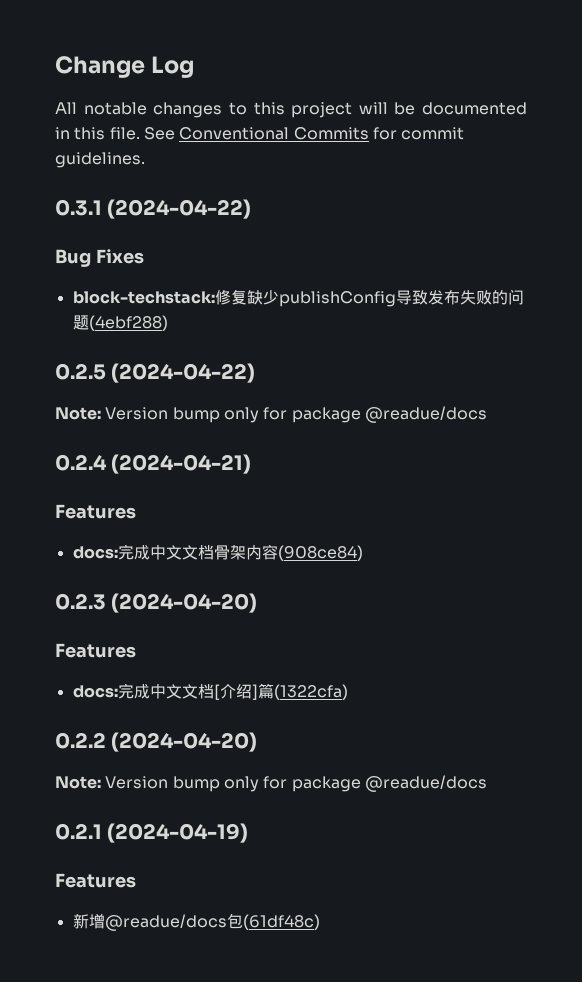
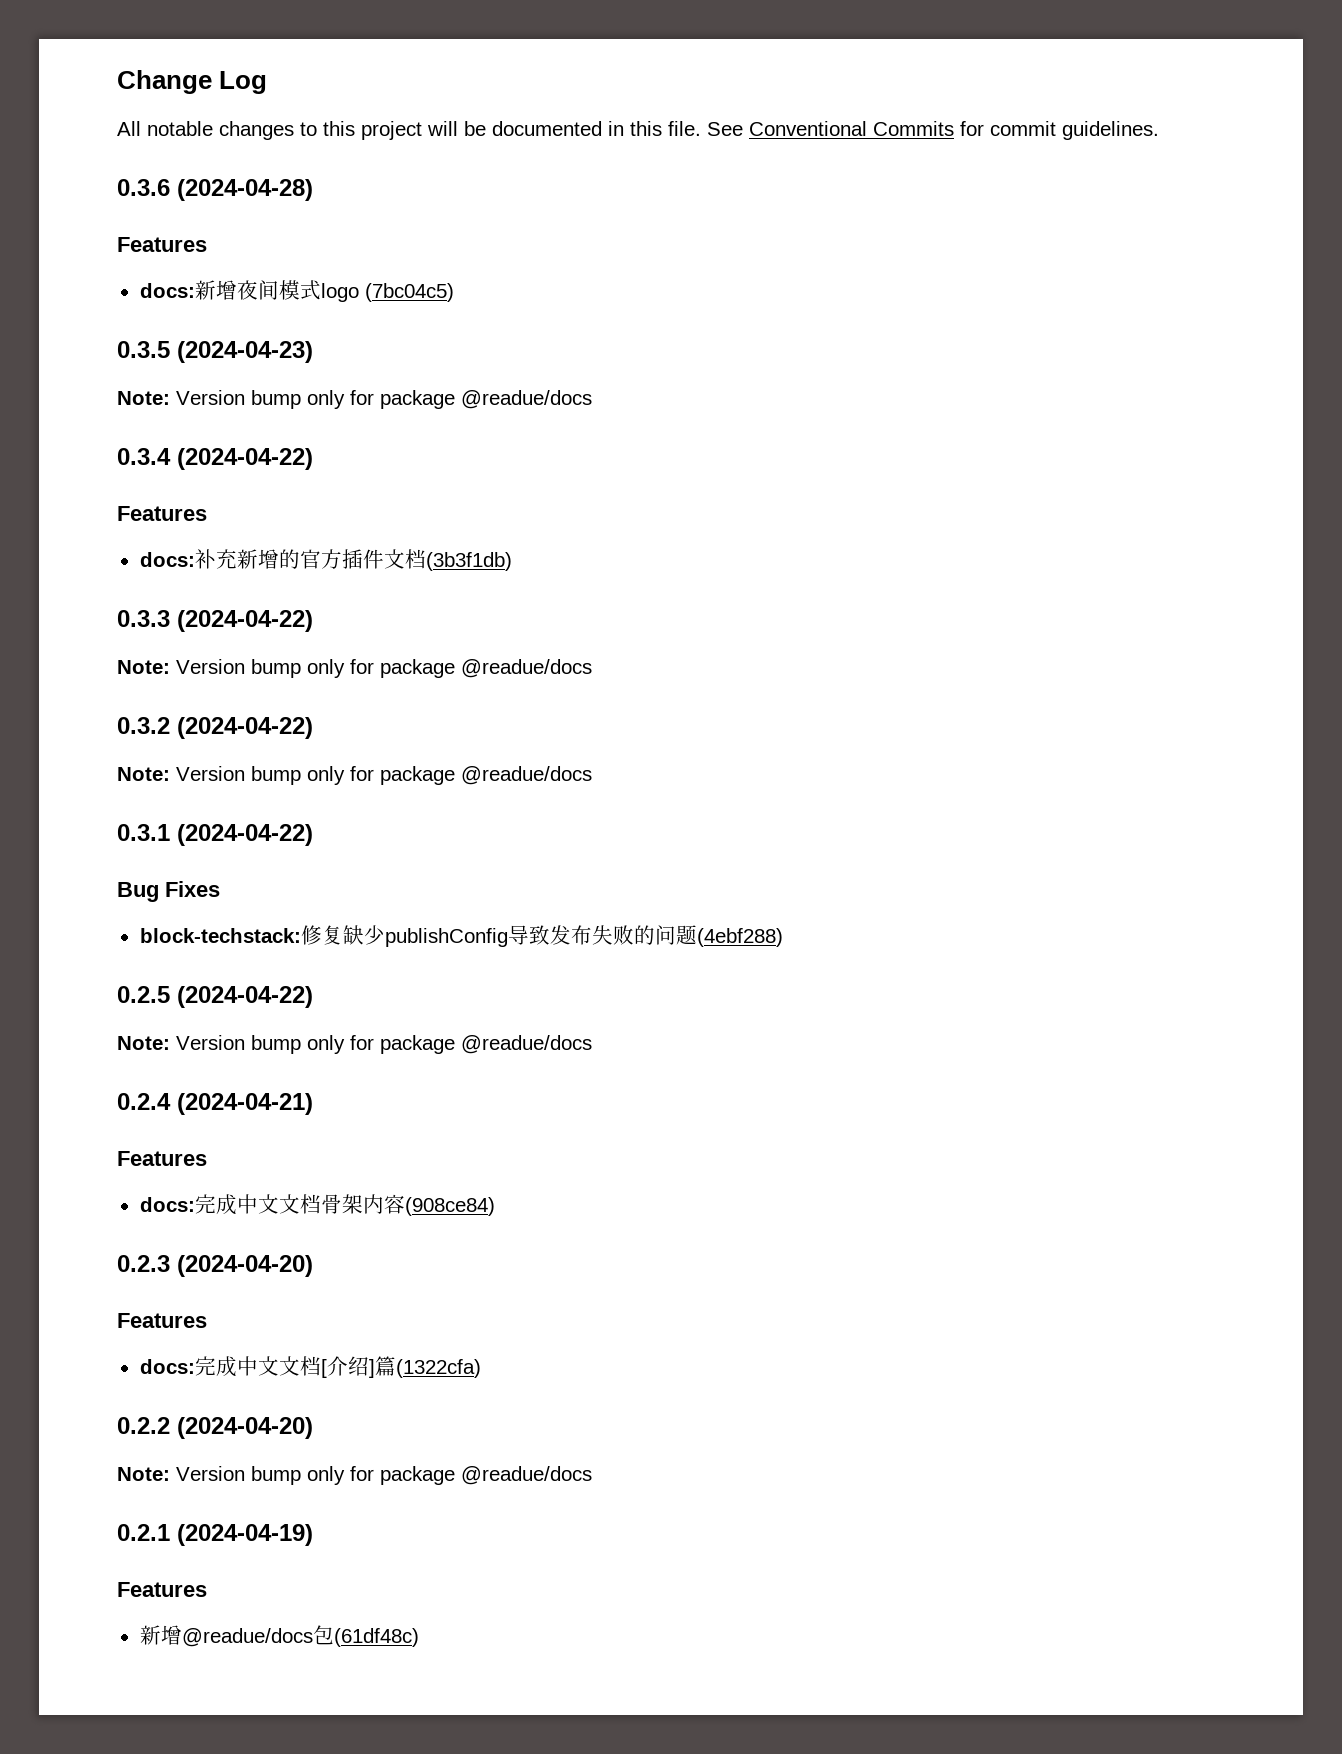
+ 0.3.6 (2024-04-28)
+ Features
+ docs:新增夜间模式logo (7bc04c5)
+ 0.3.5 (2024-04-23)
+ Note: Version bump only for package @readue/docs
+ 0.3.4 (2024-04-22)
+ Features
+ docs:补充新增的官方插件文档(3b3f1db)
+ 0.3.3 (2024-04-22)
+ Note: Version bump only for package @readue/docs
+ 0.3.2 (2024-04-22)
+ Note: Version bump only for package @readue/docs

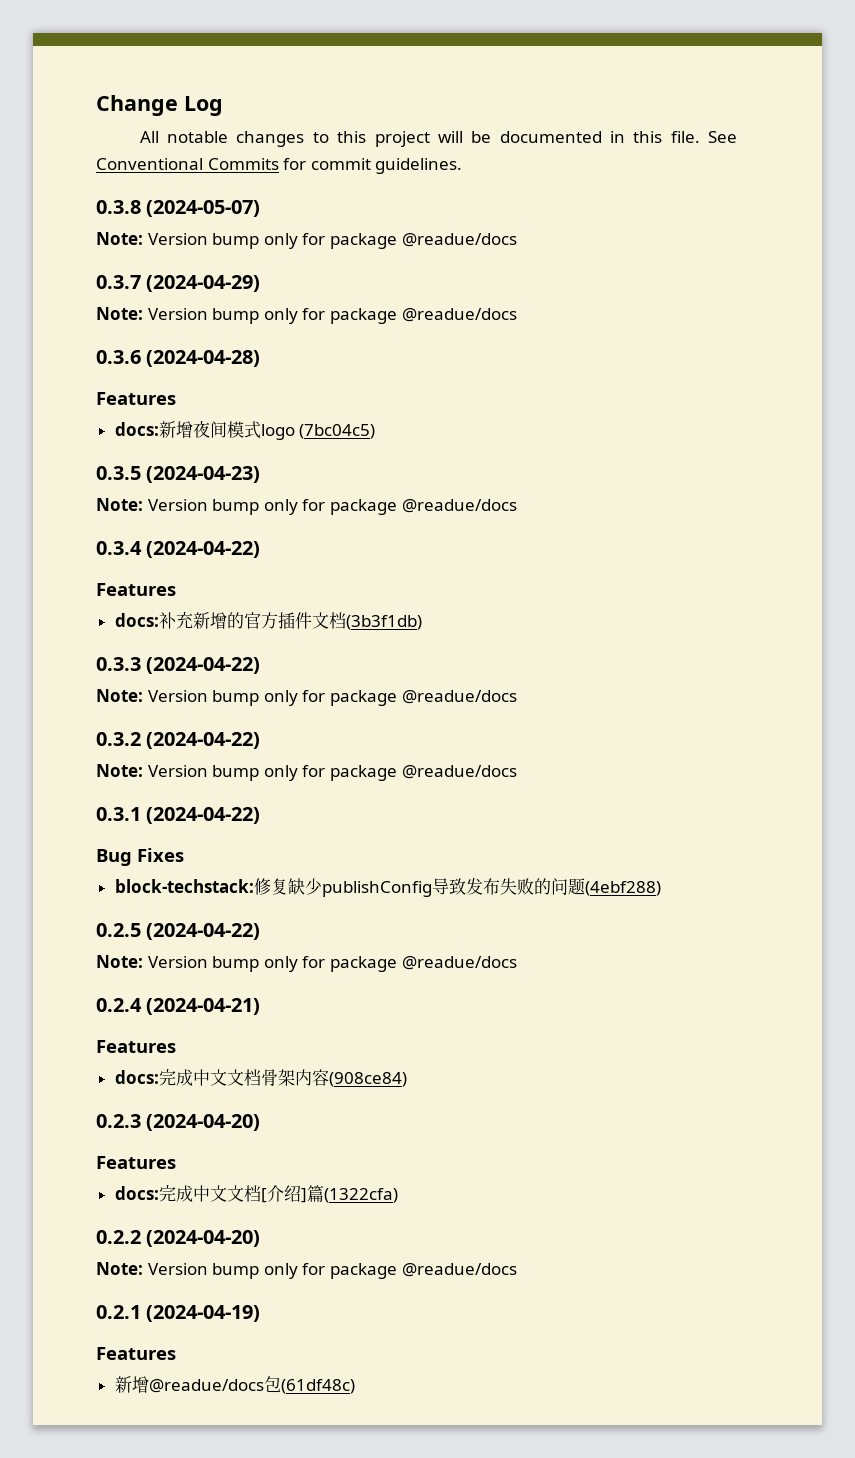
+ 0.3.8 (2024-05-07)
+ Note: Version bump only for package @readue/docs
+ 0.3.7 (2024-04-29)
+ Note: Version bump only for package @readue/docs

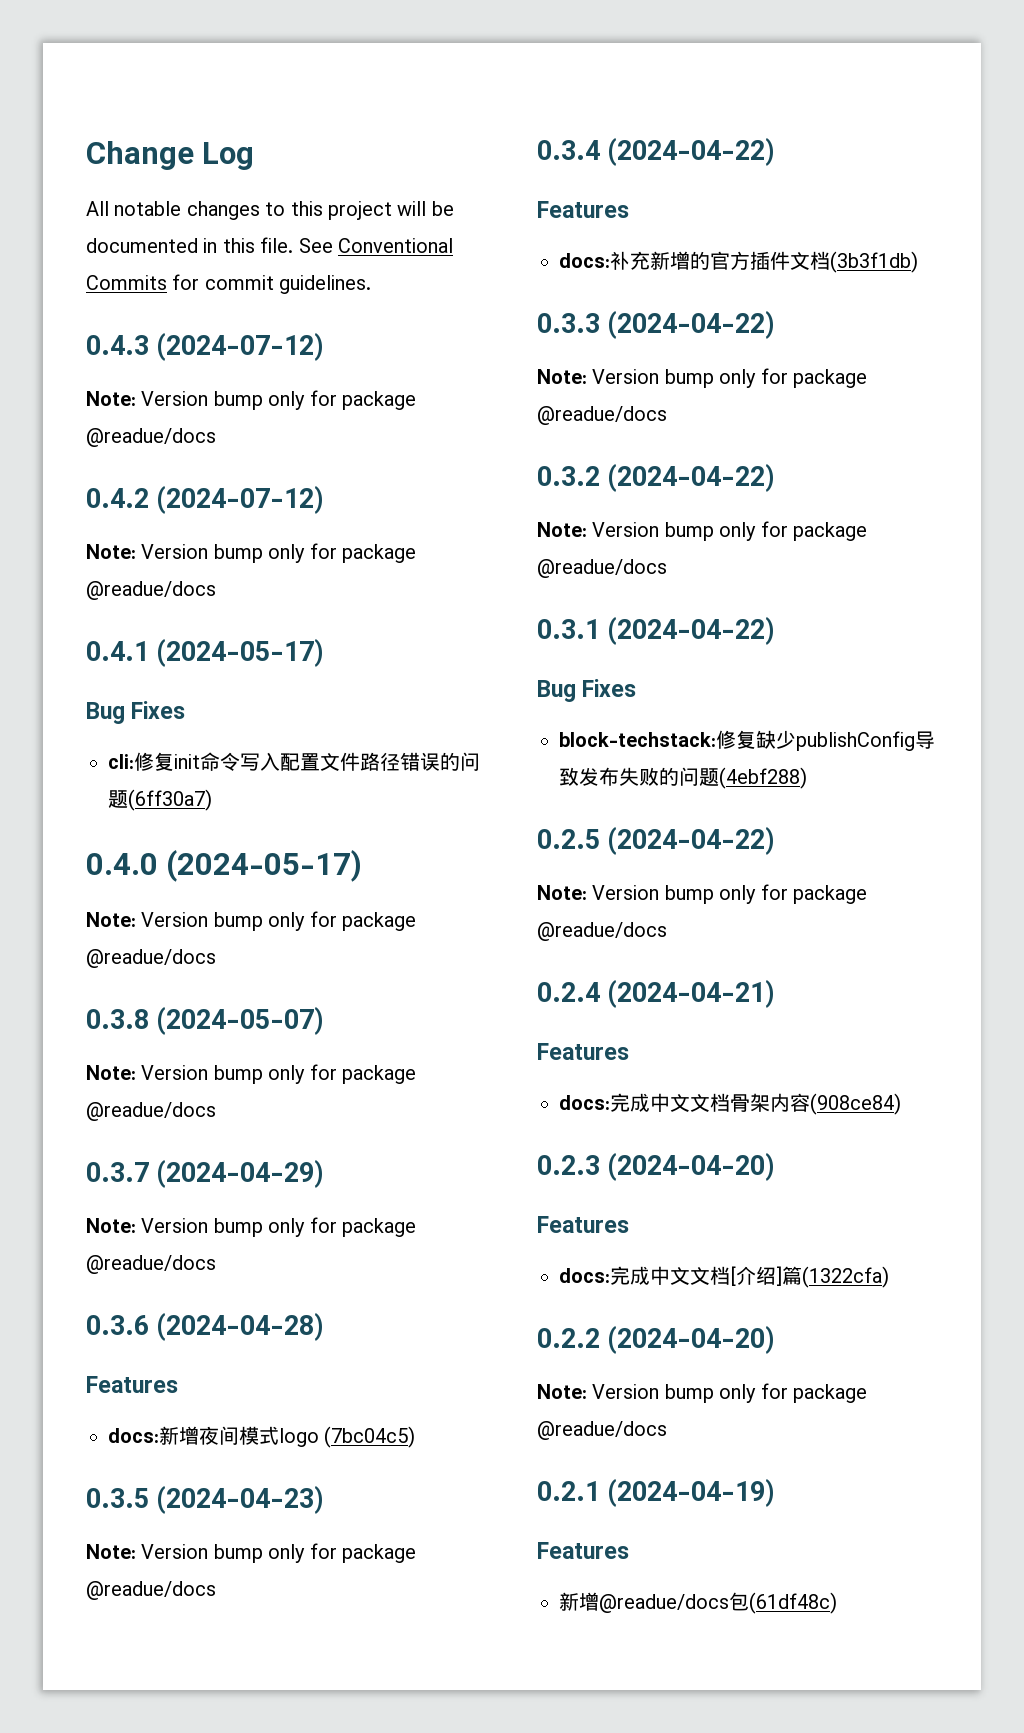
+ 0.4.3 (2024-07-12)
+ Note: Version bump only for package @readue/docs
+ 0.4.2 (2024-07-12)
+ Note: Version bump only for package @readue/docs
+ 0.4.1 (2024-05-17)
+ Bug Fixes
+ cli:修复init命令写入配置文件路径错误的问题(6ff30a7)
+ 0.4.0 (2024-05-17)
+ Note: Version bump only for package @readue/docs

